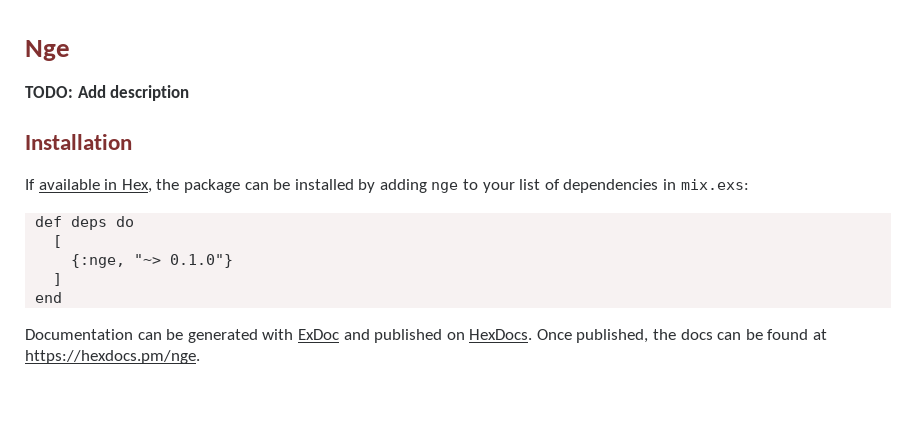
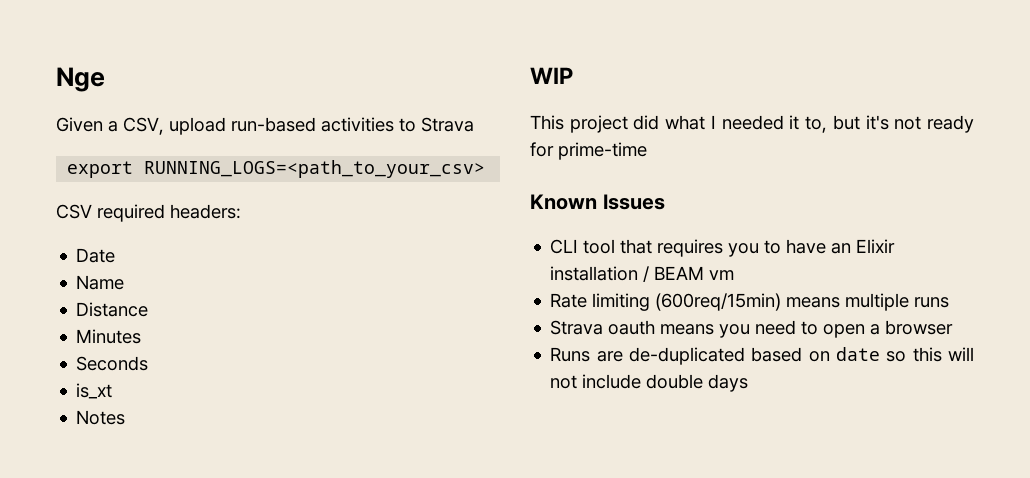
- TODO: Add description
- Installation
- If available in Hex, the package can be installed by adding nge to your list of dependencies in mix.exs:
- def deps do
- [
- {:nge, "~> 0.1.0"}
- ]
- end
- Documentation can be generated with ExDoc and published on HexDocs. Once published, the docs can be found at https://hexdocs.pm/nge.
+ Given a CSV, upload run-based activities to Strava
+ export RUNNING_LOGS=<path_to_your_csv>
+ CSV required headers:
+ Date
+ Name
+ Distance
+ Minutes
+ Seconds
+ is_xt
+ Notes
+ WIP
+ This project did what I needed it to, but it's not ready for prime-time
+ Known Issues
+ CLI tool that requires you to have an Elixir installation / BEAM vm
+ Rate limiting (600req/15min) means multiple runs
+ Strava oauth means you need to open a browser
+ Runs are de-duplicated based on date so this will not include double days

